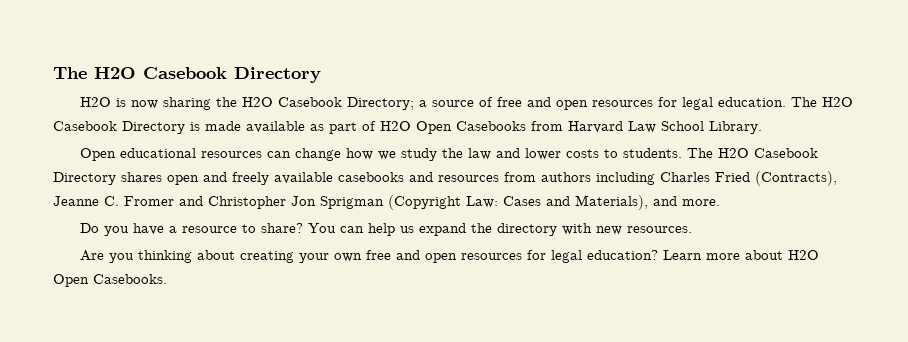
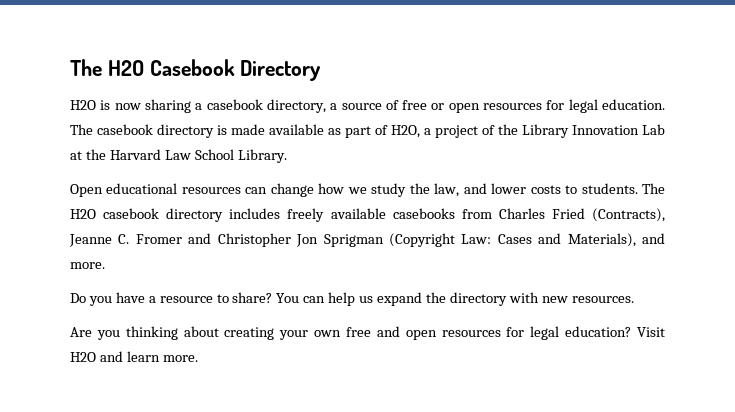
- H2O is now sharing the H2O Casebook Directory; a source of free and open resources for legal education.
+ H2O is now sharing a casebook directory, a source of free or open resources for legal education.
- The H2O Casebook Directory is made available as part of H2O Open Casebooks from Harvard Law School Library.
+ The casebook directory is made available as part of H2O, a project of the Library Innovation Lab at the Harvard Law School Library.
- Open educational resources can change how we study the law and lower costs to students.
+ Open educational resources can change how we study the law, and lower costs to students.
- The H2O Casebook Directory shares open and freely available casebooks and resources from authors including Charles Fried (Contracts), Jeanne C. Fromer and Christopher Jon Sprigman (Copyright Law: Cases and Materials), and more.
+ The H2O casebook directory includes freely available casebooks from Charles Fried (Contracts), Jeanne C. Fromer and Christopher Jon Sprigman (Copyright Law: Cases and Materials), and more.
- Learn more about H2O Open Casebooks.
+ Visit H2O and learn more.

